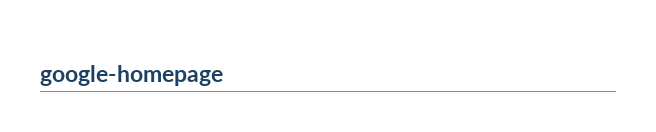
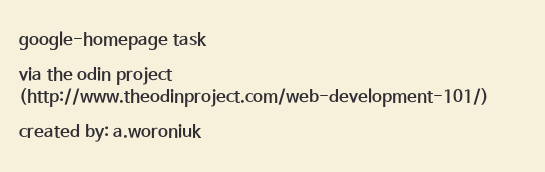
- google-homepage
+ google-homepage task
+ via the odin project (http://www.theodinproject.com/web-development-101/)
+ created by: a.woroniuk

